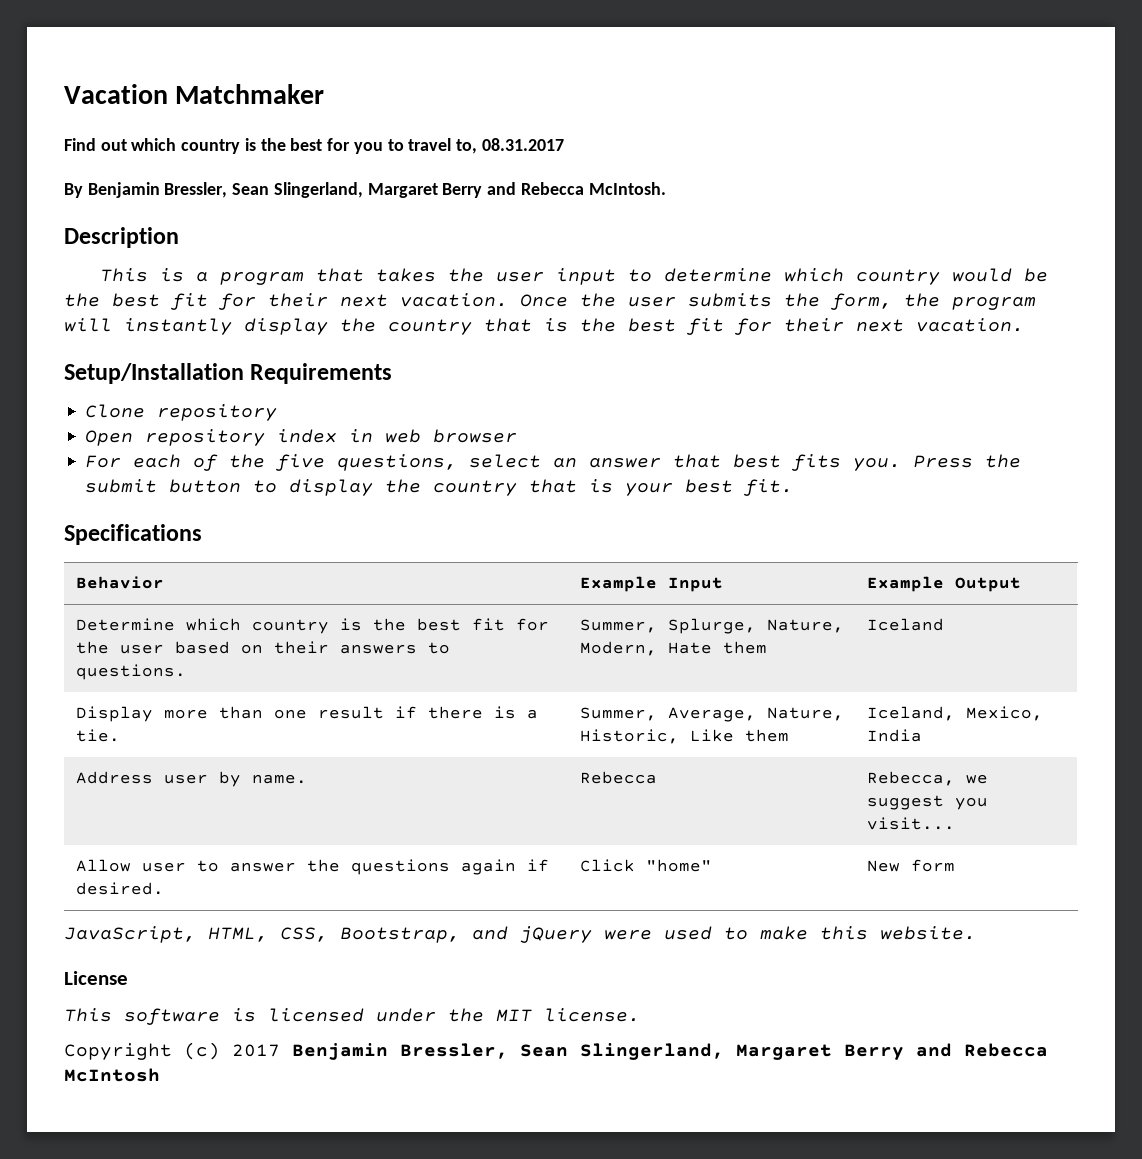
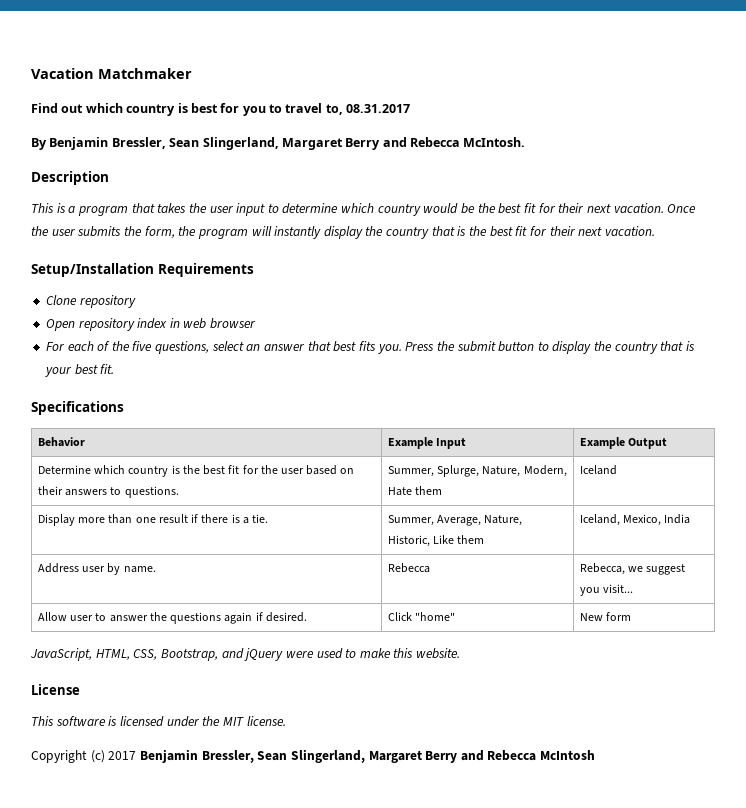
- Find out which country is the best for you to travel to, 08.31.2017
+ Find out which country is best for you to travel to, 08.31.2017

